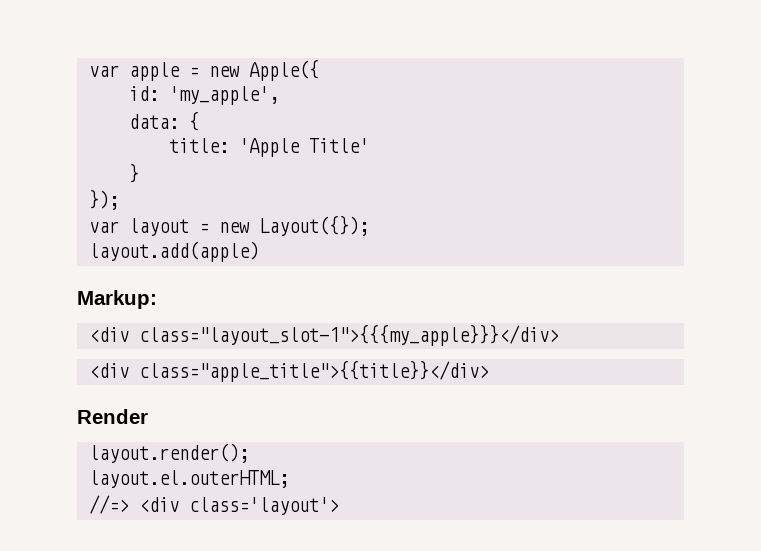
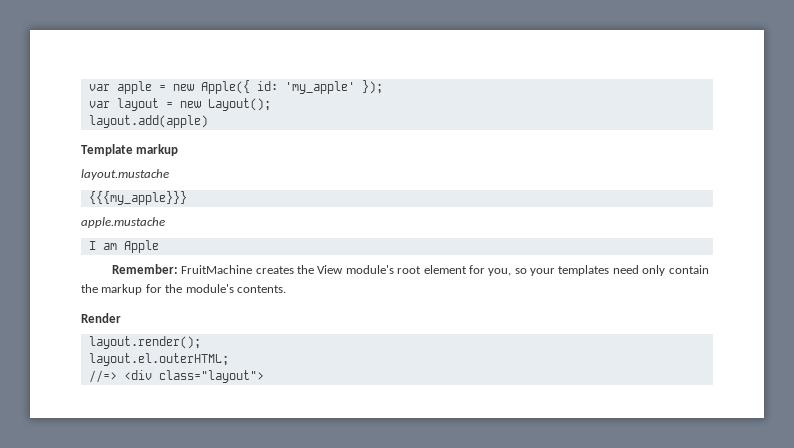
- var apple = new Apple({
- id: 'my_apple',
- data: {
- title: 'Apple Title'
- }
- });
+ var apple = new Apple({ id: 'my_apple' });
- var layout = new Layout({});
+ var layout = new Layout();
- Markup:
- <div class="layout_slot-1">{{{my_apple}}}</div>
- <div class="apple_title">{{title}}</div>
+ Template markup
+ layout.mustache
+ {{{my_apple}}}
+ apple.mustache
+ I am Apple
+ Remember: FruitMachine creates the View module's root element for you, so your templates need only contain the markup for the module's contents.
- //=> <div class='layout'>
+ //=> <div class="layout">

